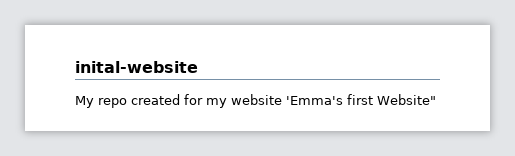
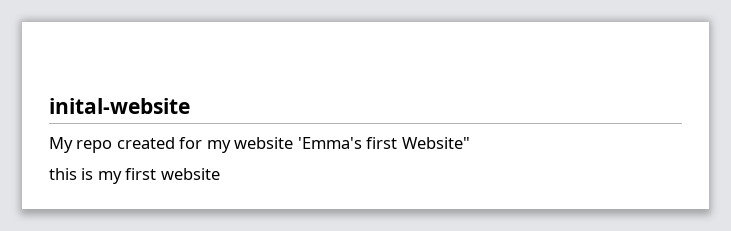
+ this is my first website

